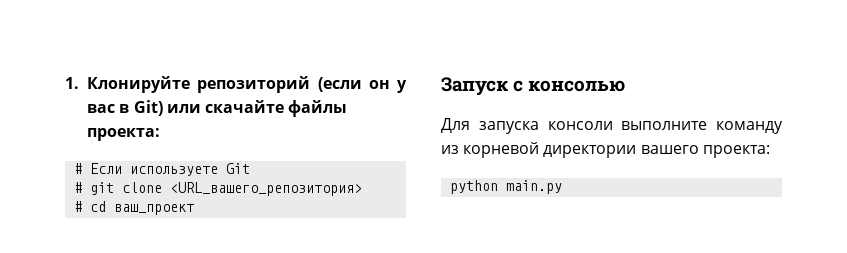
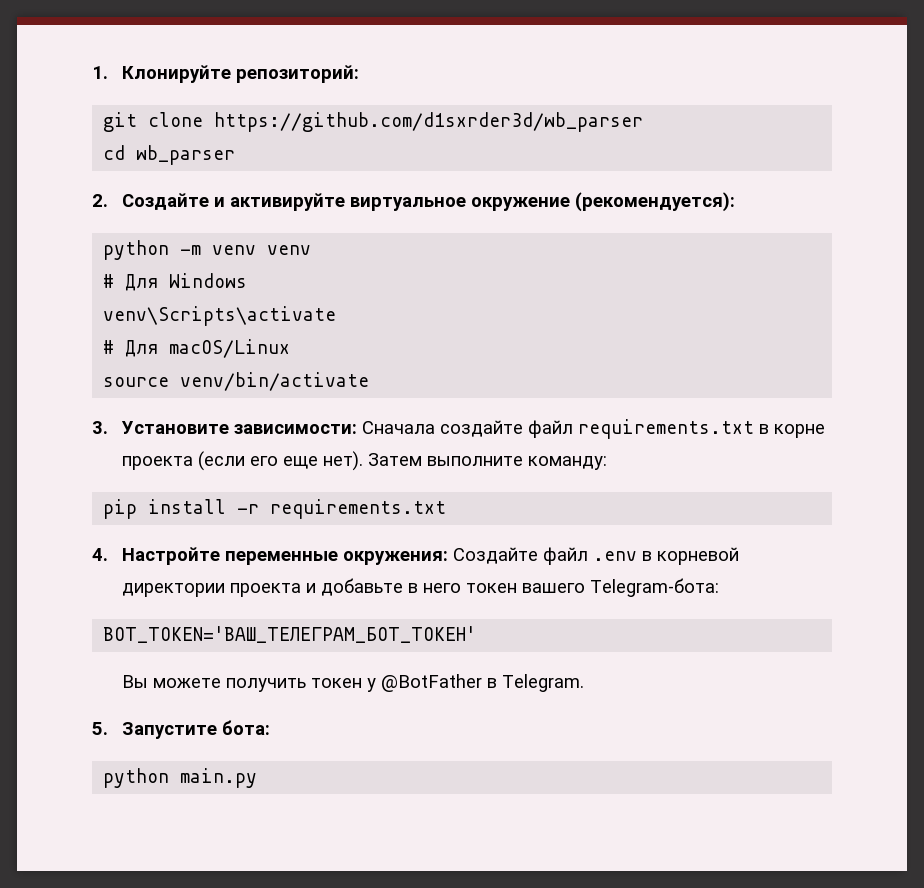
- 1. Клонируйте репозиторий (если он у вас в Git) или скачайте файлы проекта:
- # Если используете Git
- # git clone <URL_вашего_репозитория>
- # cd ваш_проект
- Запуск с консолью
- Для запуска консоли выполните команду из корневой директории вашего проекта:
+ 1. Клонируйте репозиторий:
+ git clone https://github.com/d1sxrder3d/wb_parser
+ cd wb_parser
+ 2. Создайте и активируйте виртуальное окружение (рекомендуется):
+ python -m venv venv
+ # Для Windows
+ venv\Scripts\activate
+ # Для macOS/Linux
+ source venv/bin/activate
+ 3. Установите зависимости: Сначала создайте файл requirements.txt в корне проекта (если его еще нет). Затем выполните команду:
+ pip install -r requirements.txt
+ 4. Настройте переменные окружения: Создайте файл .env в корневой директории проекта и добавьте в него токен вашего Telegram-бота:
+ BOT_TOKEN='ВАШ_ТЕЛЕГРАМ_БОТ_ТОКЕН'
+ Вы можете получить токен у @BotFather в Telegram.
+ 5. Запустите бота:

